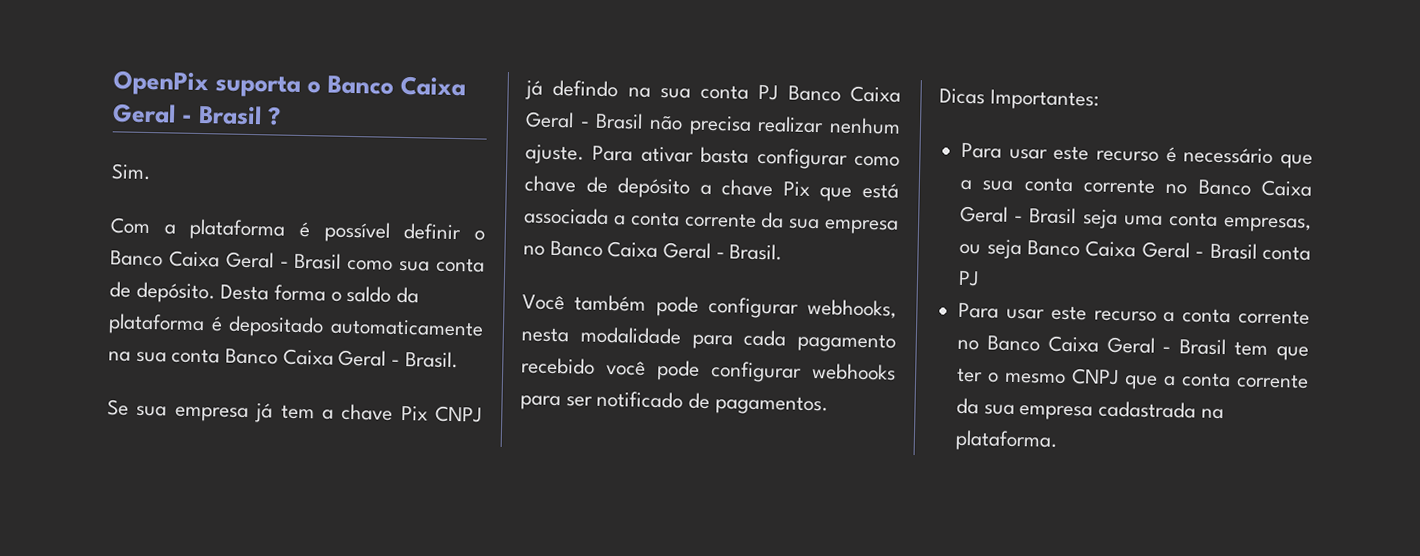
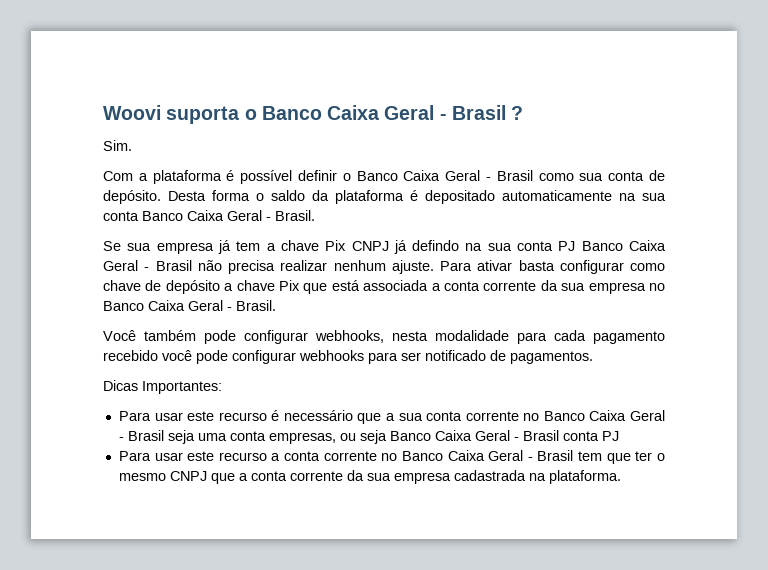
- OpenPix suporta o Banco Caixa Geral - Brasil ?
+ Woovi suporta o Banco Caixa Geral - Brasil ?

